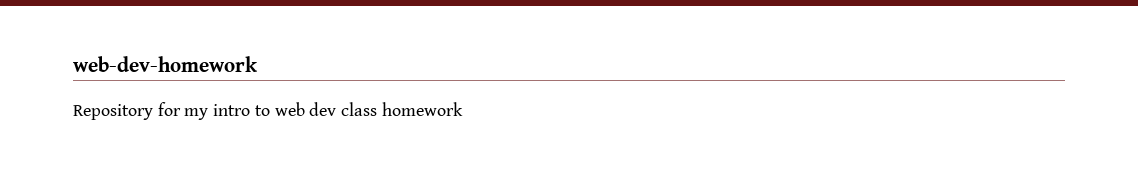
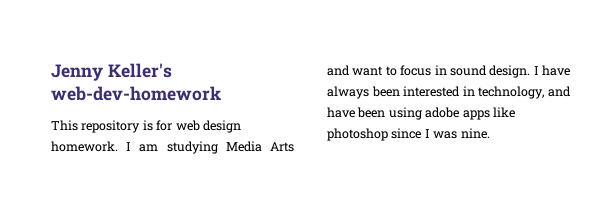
- web-dev-homework
+ Jenny Keller's web-dev-homework
- Repository for my intro to web dev class homework
+ This repository is for web design homework. I am studying Media Arts and want to focus in sound design. I have always been interested in technology, and have been using adobe apps like photoshop since I was nine.

